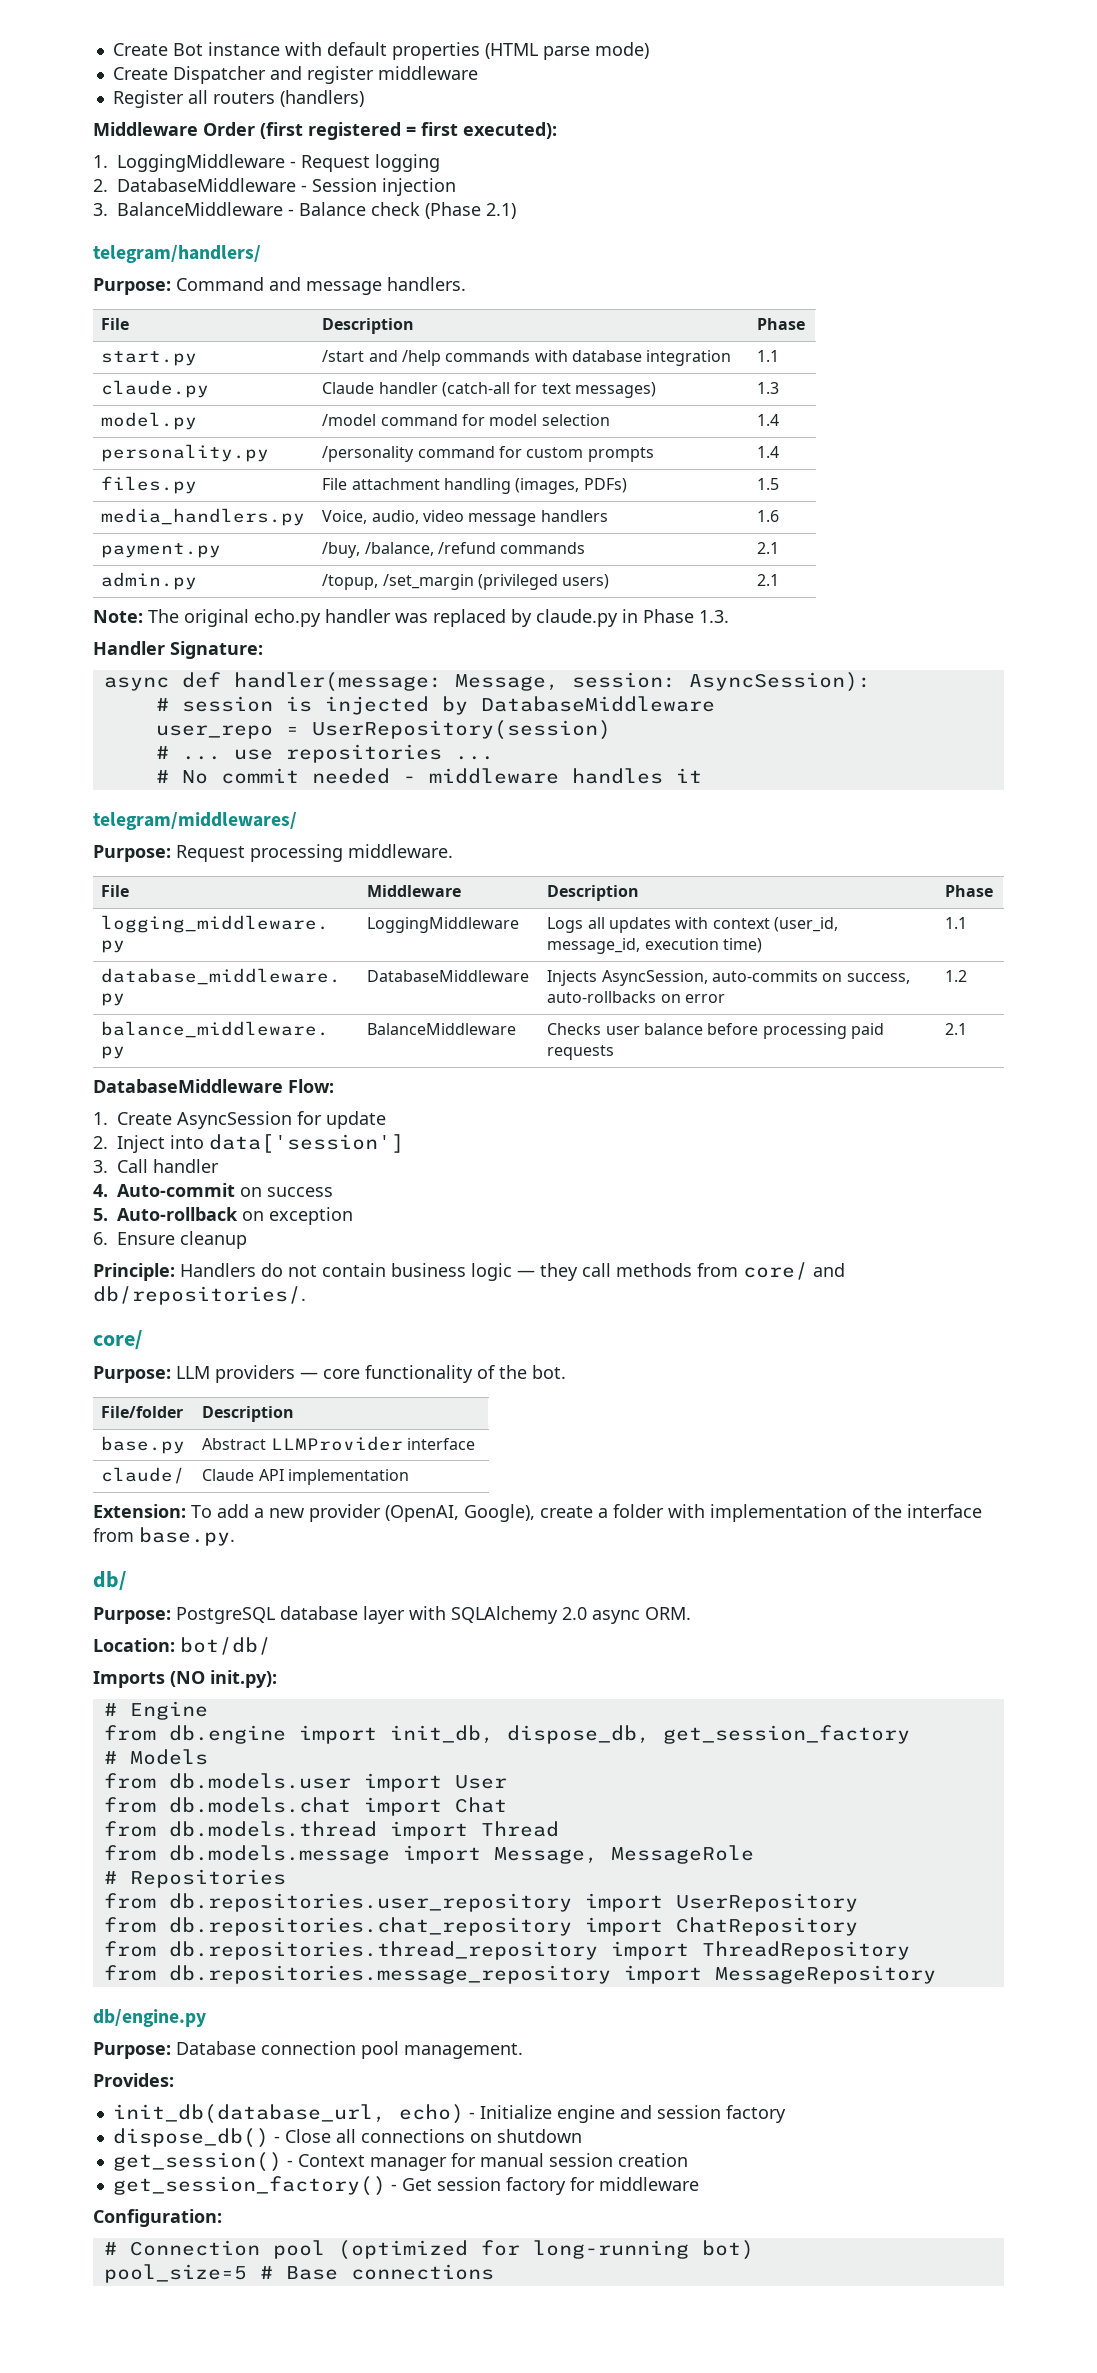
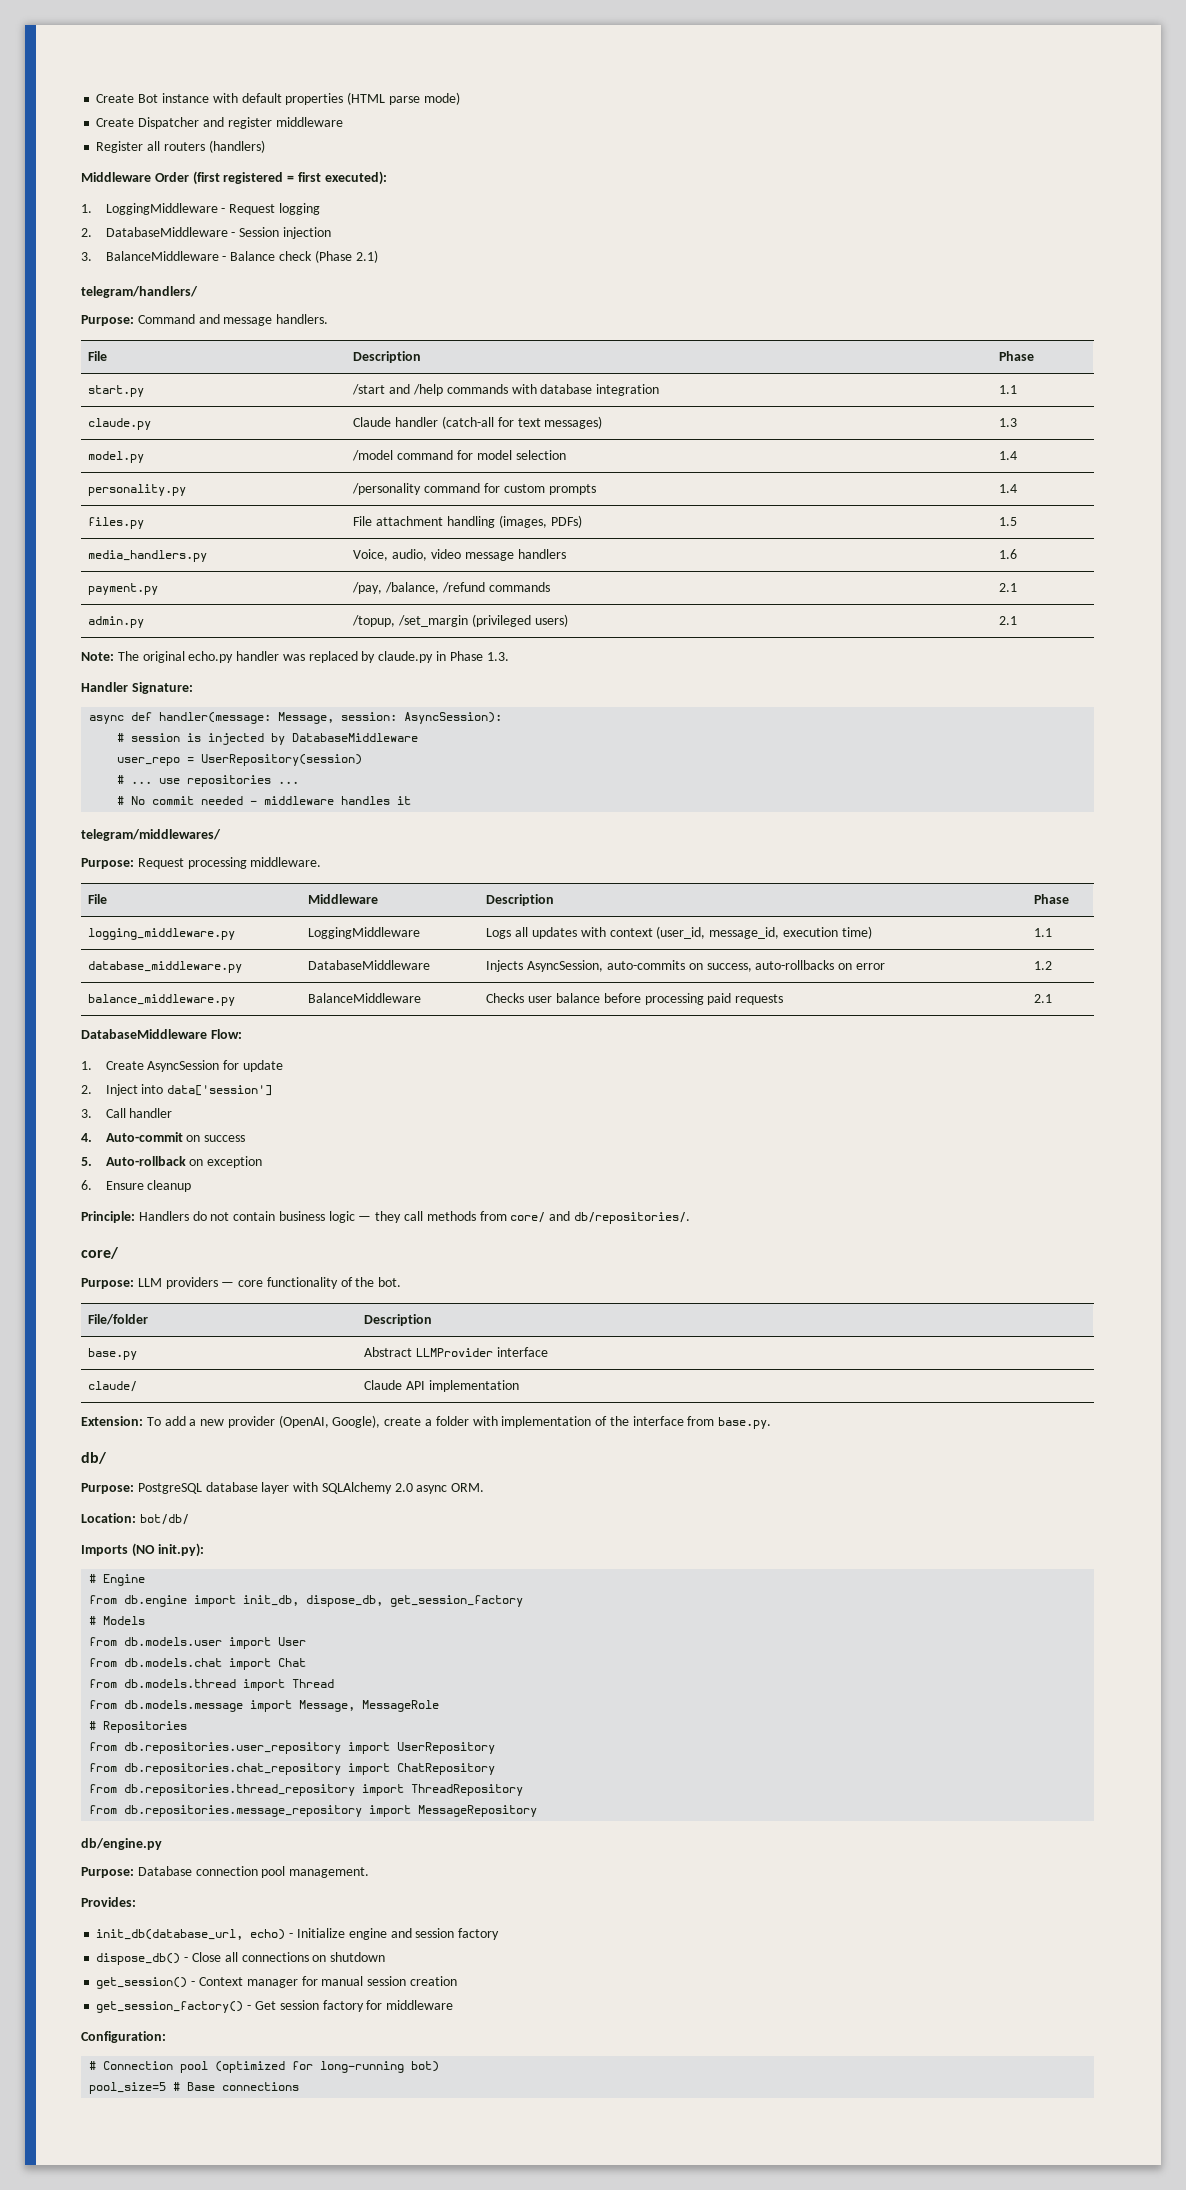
- payment.py | /buy, /balance, /refund commands | 2.1
+ payment.py | /pay, /balance, /refund commands | 2.1

